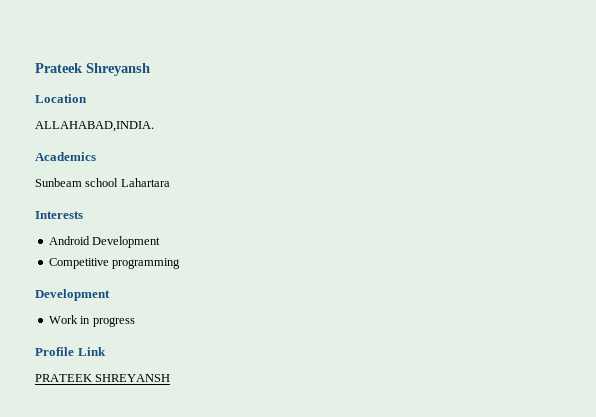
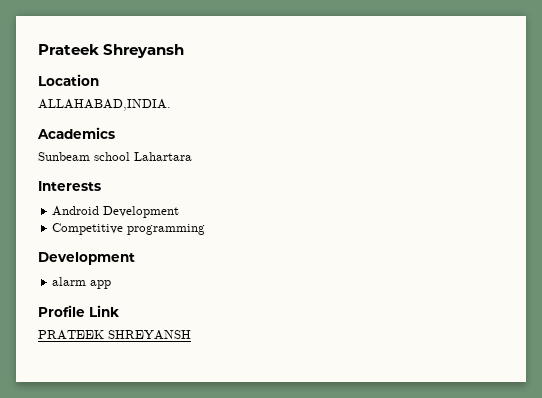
- Work in progress
+ alarm app

